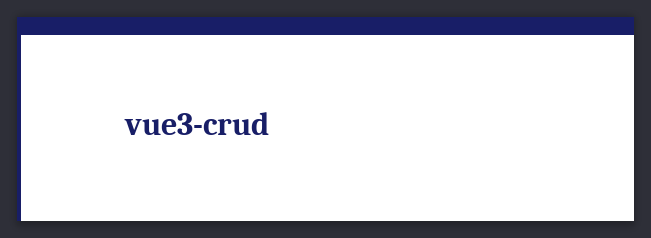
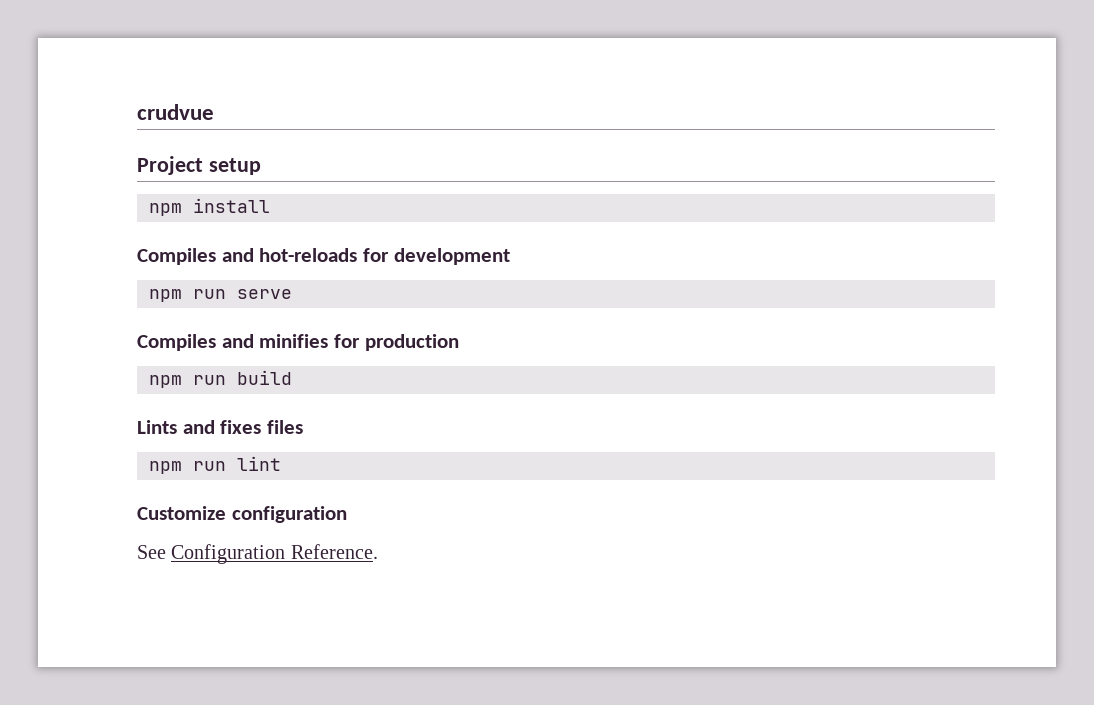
- vue3-crud
+ crudvue
+ Project setup
+ npm install
+ Compiles and hot-reloads for development
+ npm run serve
+ Compiles and minifies for production
+ npm run build
+ Lints and fixes files
+ npm run lint
+ Customize configuration
+ See Configuration Reference.

